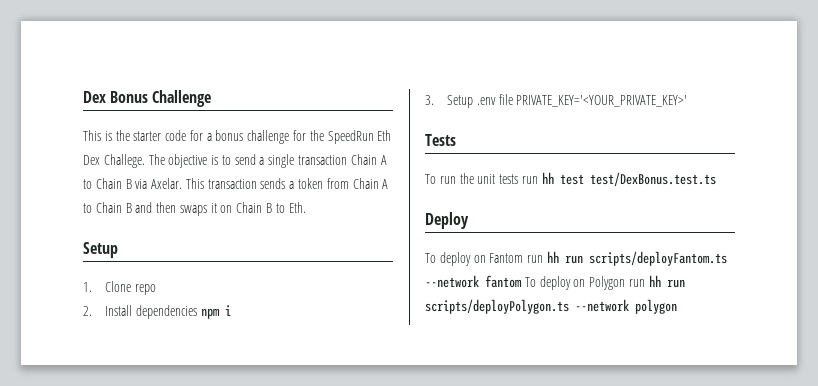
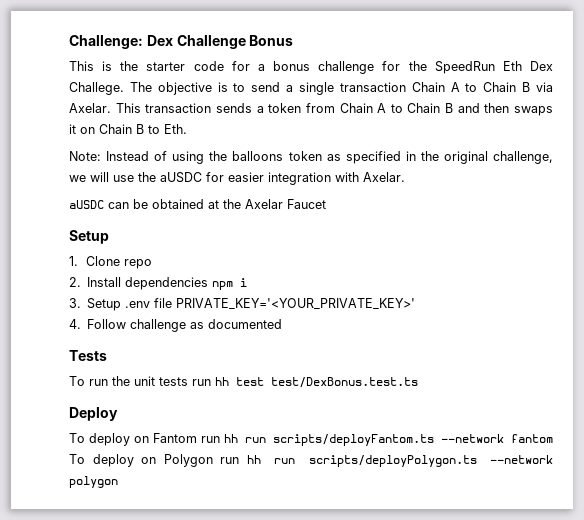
- Dex Bonus Challenge
+ Challenge: Dex Challenge Bonus
+ Note: Instead of using the balloons token as specified in the original challenge, we will use the aUSDC for easier integration with Axelar.
+ aUSDC can be obtained at the Axelar Faucet
+ 4. Follow challenge as documented

